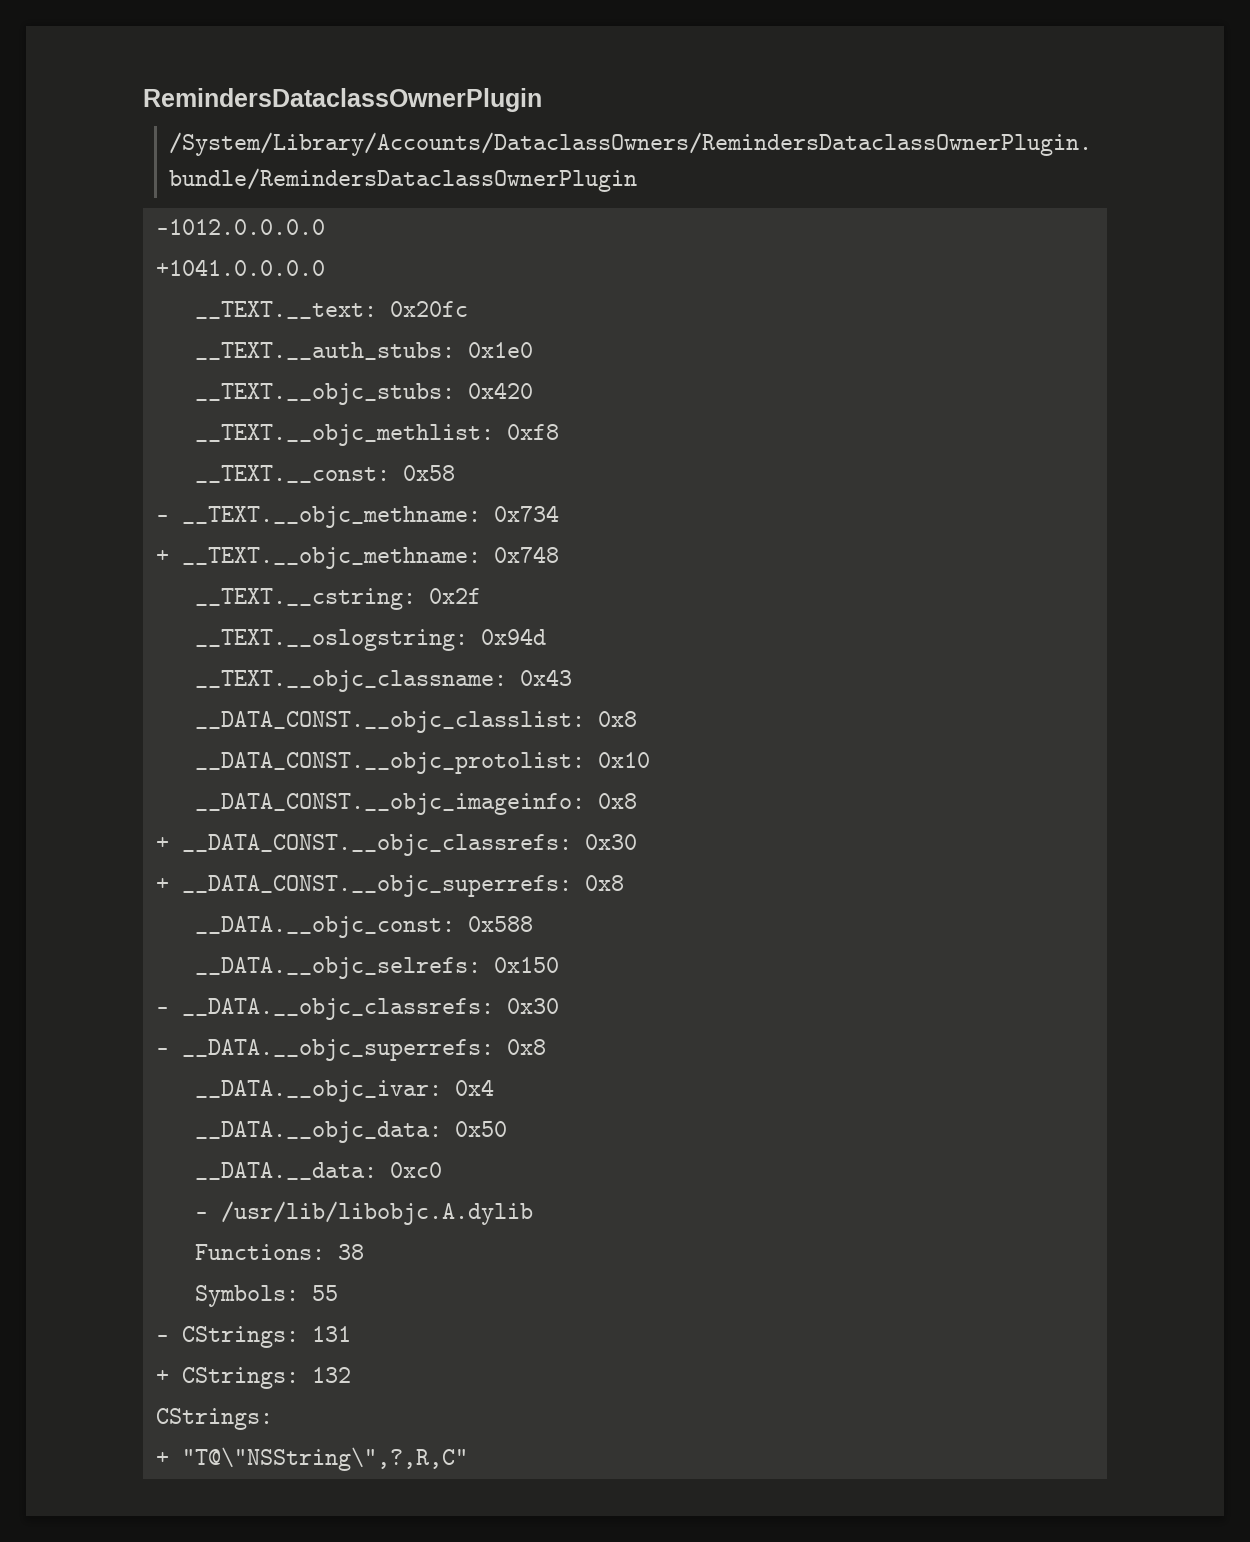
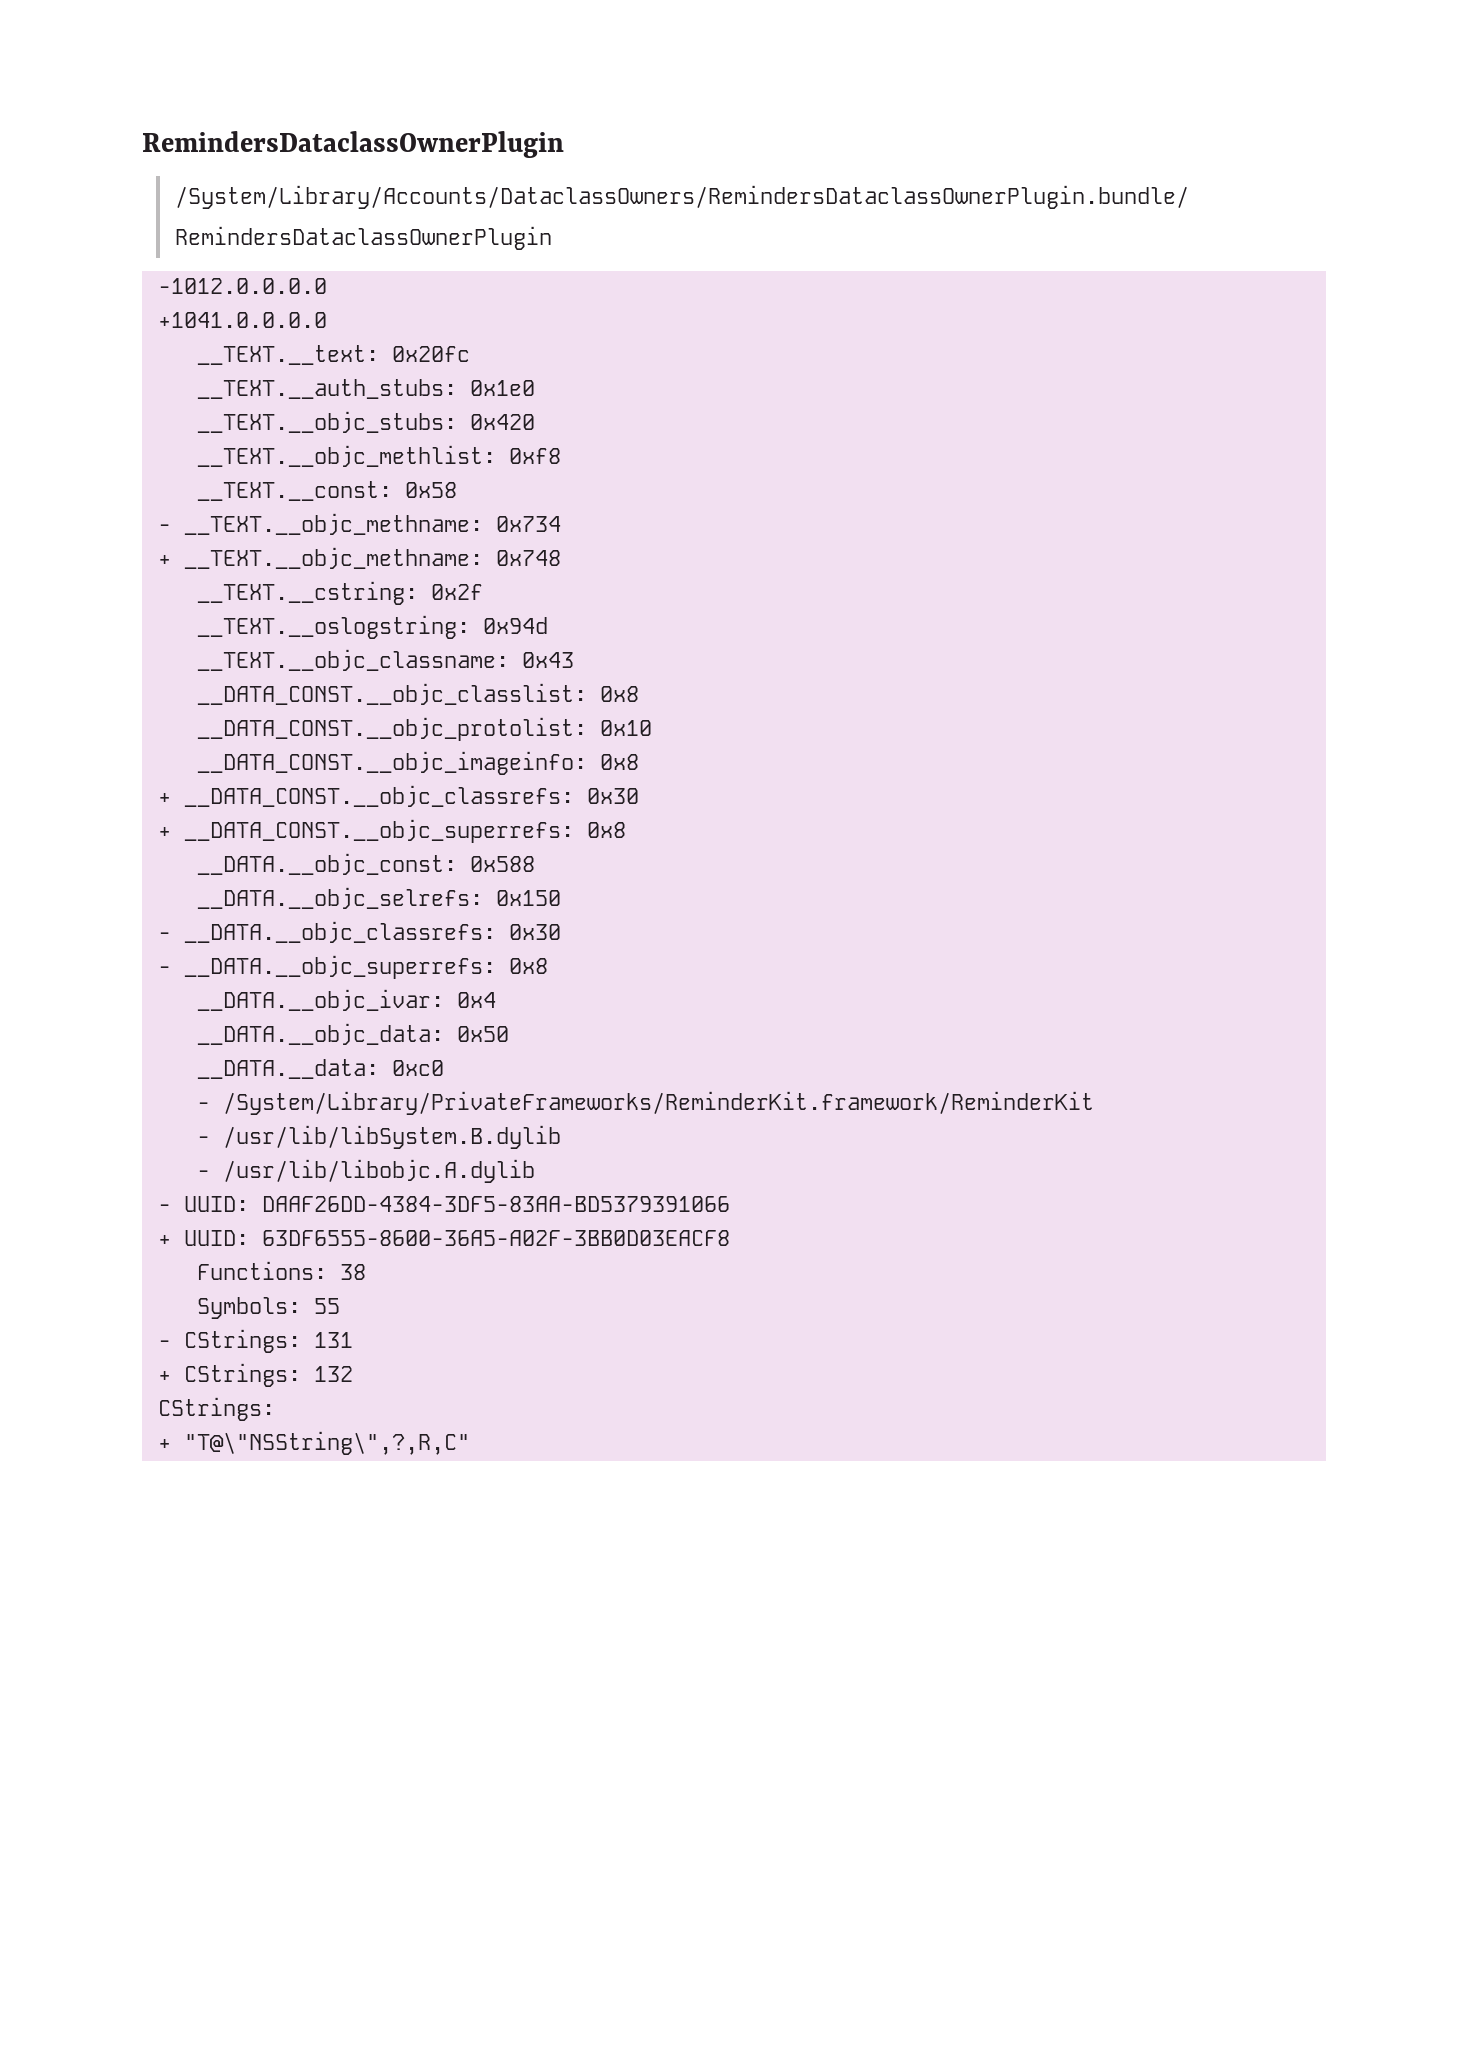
+ - /System/Library/PrivateFrameworks/ReminderKit.framework/ReminderKit
+ - /usr/lib/libSystem.B.dylib
  - /usr/lib/libobjc.A.dylib
+ - UUID: DAAF26DD-4384-3DF5-83AA-BD5379391066
+ + UUID: 63DF6555-8600-36A5-A02F-3BB0D03EACF8

